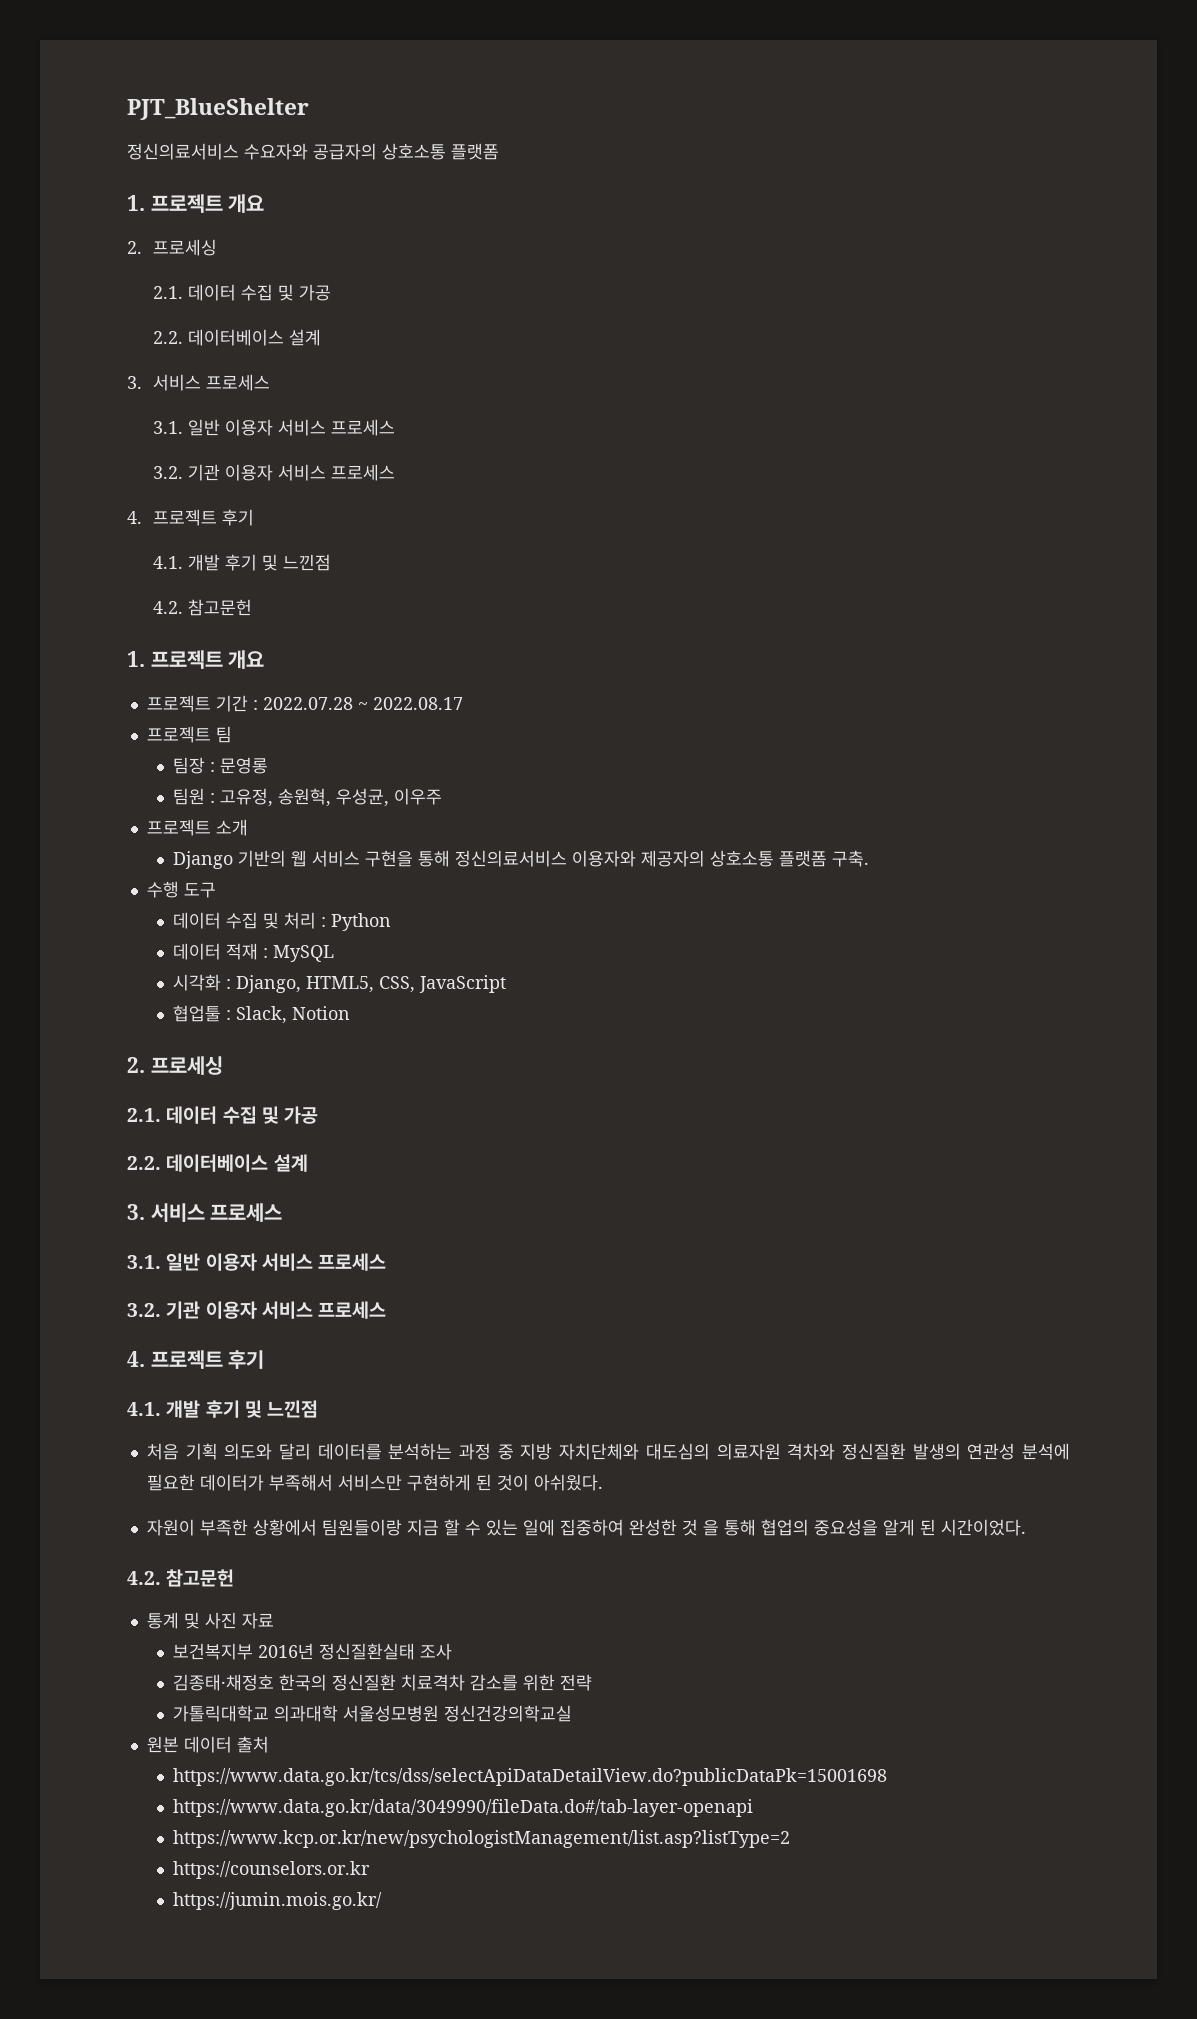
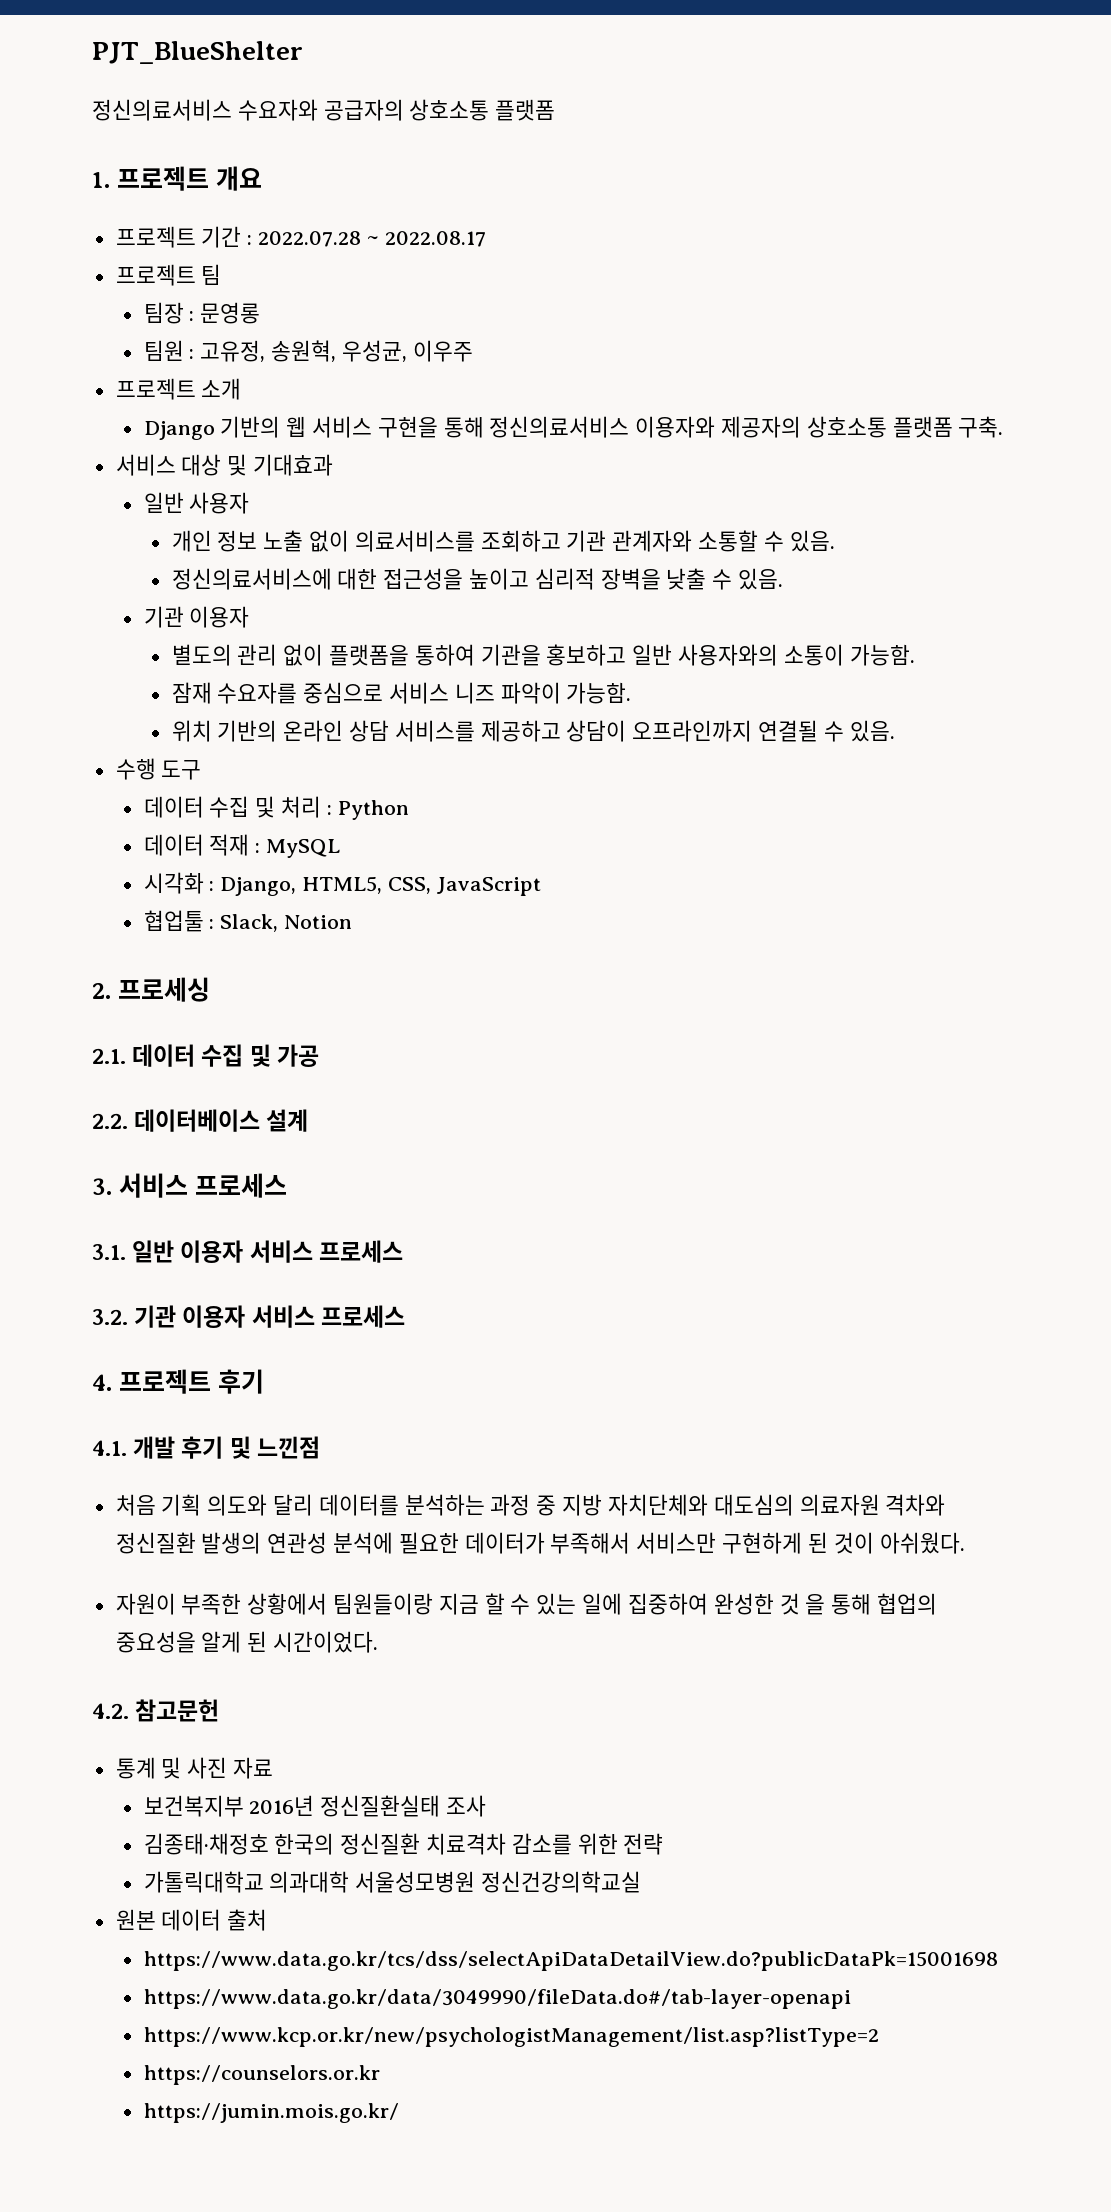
  정신의료서비스 수요자와 공급자의 상호소통 플랫폼
- 1. 프로젝트 개요
- 2. 프로세싱
- 2.1. 데이터 수집 및 가공
- 2.2. 데이터베이스 설계
- 3. 서비스 프로세스
- 3.1. 일반 이용자 서비스 프로세스
- 3.2. 기관 이용자 서비스 프로세스
- 4. 프로젝트 후기
- 4.1. 개발 후기 및 느낀점
- 4.2. 참고문헌
+ 서비스 대상 및 기대효과
+ 일반 사용자
+ 개인 정보 노출 없이 의료서비스를 조회하고 기관 관계자와 소통할 수 있음.
+ 정신의료서비스에 대한 접근성을 높이고 심리적 장벽을 낮출 수 있음.
+ 기관 이용자
+ 별도의 관리 없이 플랫폼을 통하여 기관을 홍보하고 일반 사용자와의 소통이 가능함.
+ 잠재 수요자를 중심으로 서비스 니즈 파악이 가능함.
+ 위치 기반의 온라인 상담 서비스를 제공하고 상담이 오프라인까지 연결될 수 있음.

